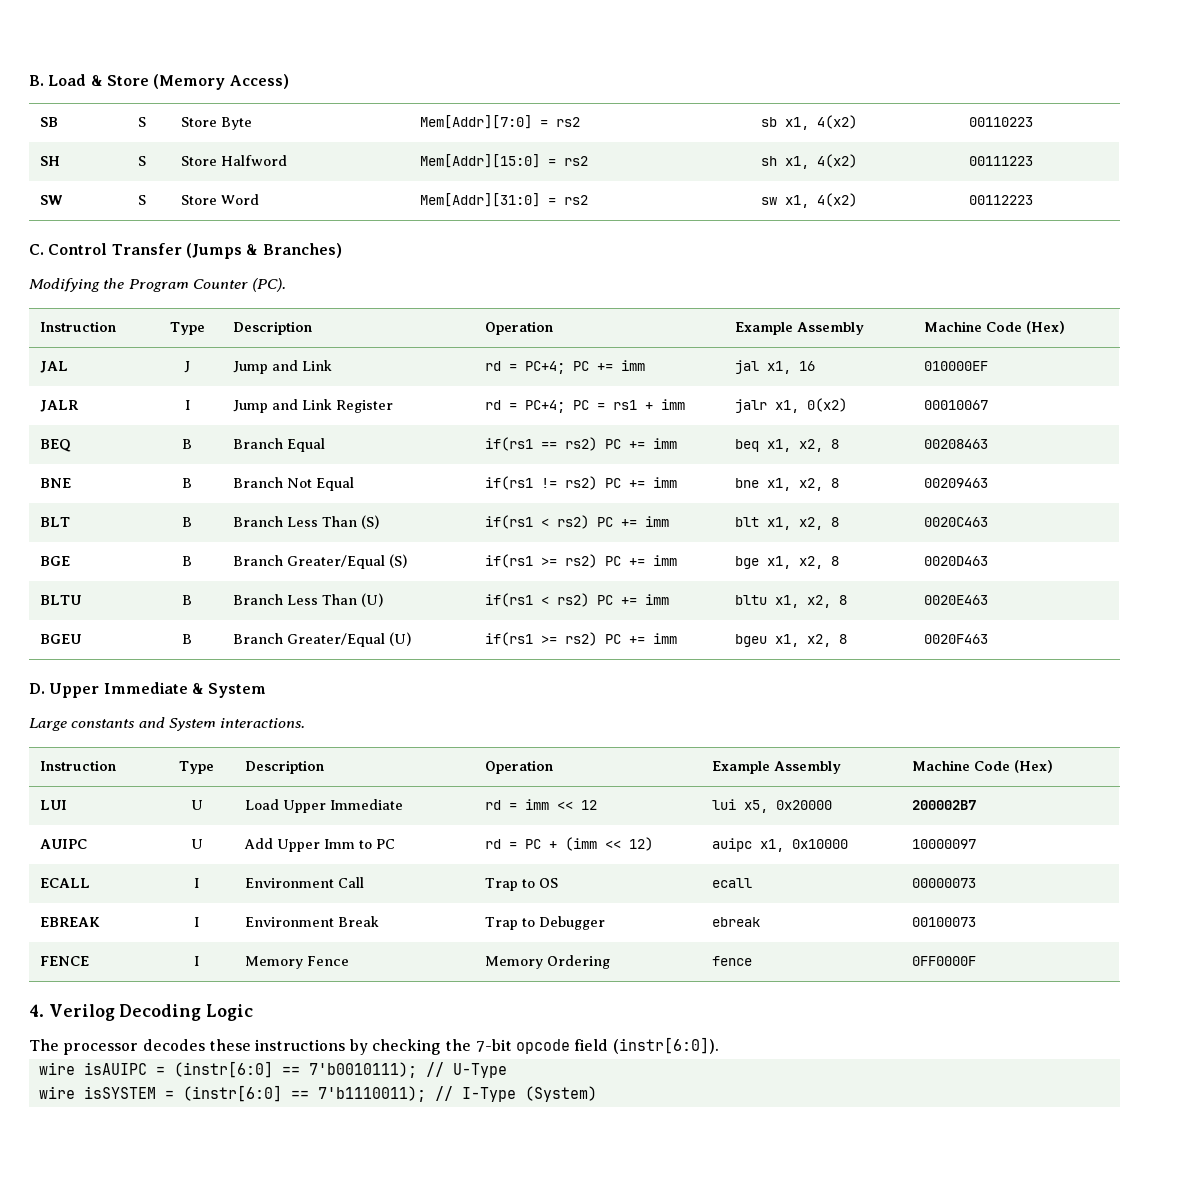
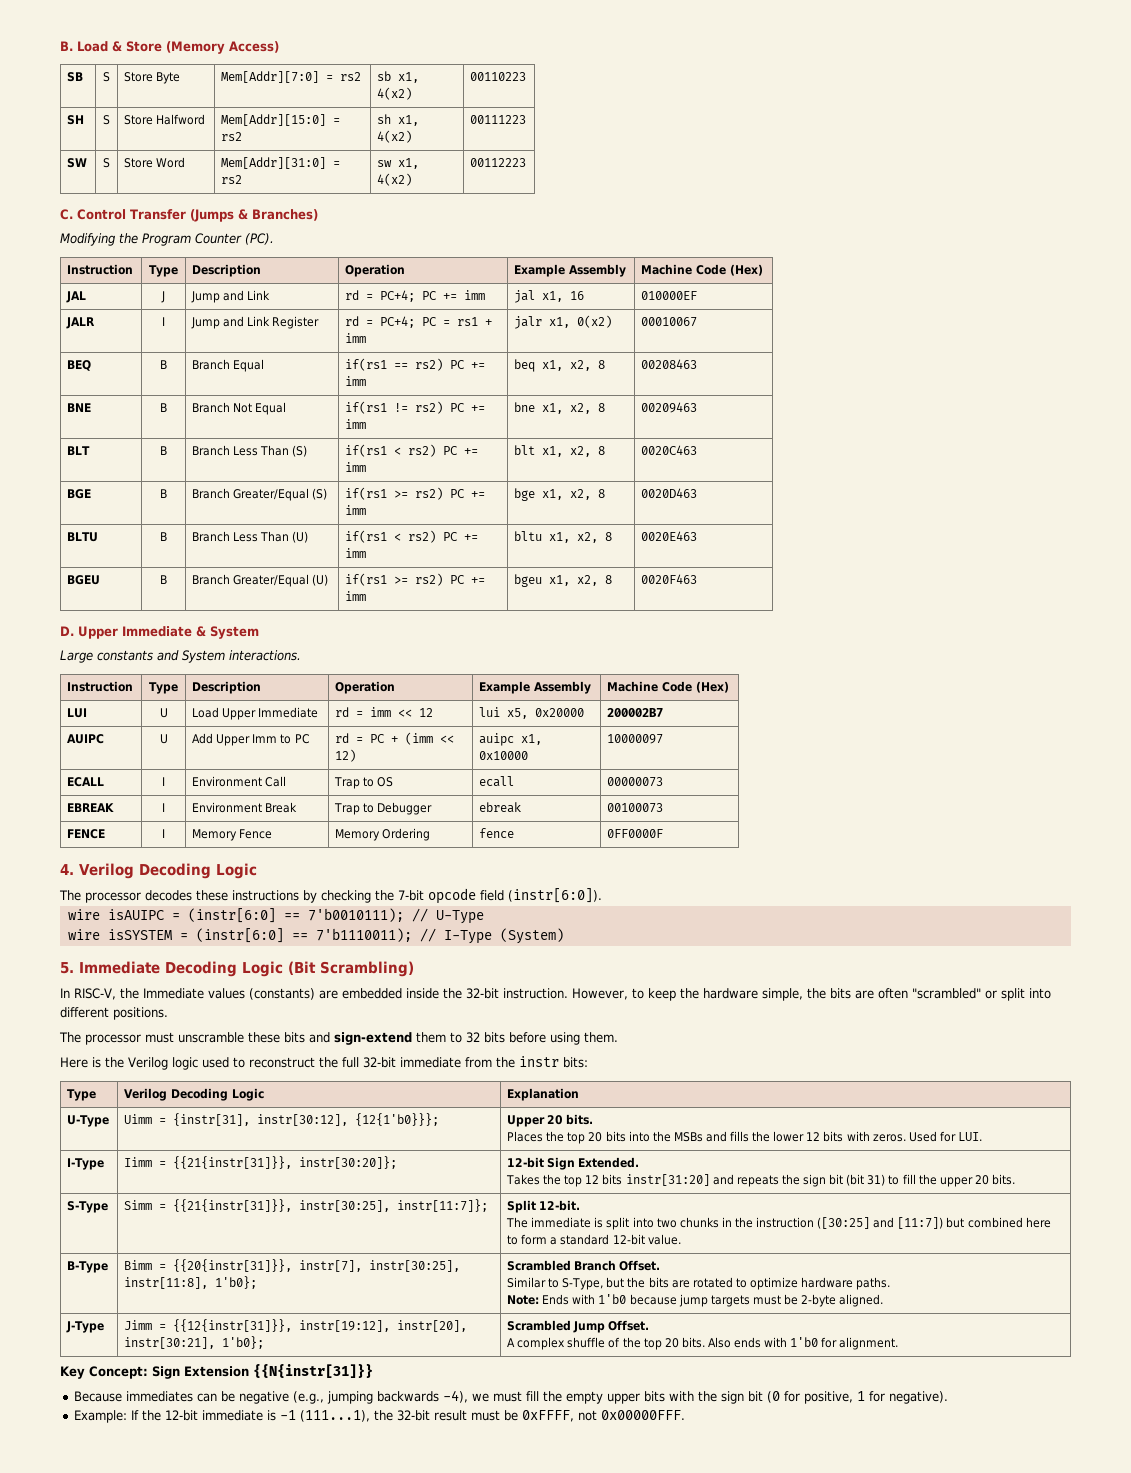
+ 5. Immediate Decoding Logic (Bit Scrambling)
+ In RISC-V, the Immediate values (constants) are embedded inside the 32-bit instruction. However, to keep the hardware simple, the bits are often "scrambled" or split into different positions.
+ The processor must unscramble these bits and sign-extend them to 32 bits before using them.
+ Here is the Verilog logic used to reconstruct the full 32-bit immediate from the instr bits:
+ Type | Verilog Decoding Logic | Explanation
+ U-Type | Uimm = {instr[31], instr[30:12], {12{1'b0}}}; | Upper 20 bits.
+ Places the top 20 bits into the MSBs and fills the lower 12 bits with zeros. Used for LUI.
+ I-Type | Iimm = {{21{instr[31]}}, instr[30:20]}; | 12-bit Sign Extended.
+ Takes the top 12 bits instr[31:20] and repeats the sign bit (bit 31) to fill the upper 20 bits.
+ S-Type | Simm = {{21{instr[31]}}, instr[30:25], instr[11:7]}; | Split 12-bit.
+ The immediate is split into two chunks in the instruction ([30:25] and [11:7]) but combined here to form a standard 12-bit value.
+ B-Type | Bimm = {{20{instr[31]}}, instr[7], instr[30:25], instr[11:8], 1'b0}; | Scrambled Branch Offset.
+ Similar to S-Type, but the bits are rotated to optimize hardware paths.
+ Note: Ends with 1'b0 because jump targets must be 2-byte aligned.
+ J-Type | Jimm = {{12{instr[31]}}, instr[19:12], instr[20], instr[30:21], 1'b0}; | Scrambled Jump Offset.
+ A complex shuffle of the top 20 bits. Also ends with 1'b0 for alignment.
+ Key Concept: Sign Extension {{N{instr[31]}}
+ Because immediates can be negative (e.g., jumping backwards -4), we must fill the empty upper bits with the sign bit (0 for positive, 1 for negative).
+ Example: If the 12-bit immediate is -1 (111...1), the 32-bit result must be 0xFFFF, not 0x00000FFF.

